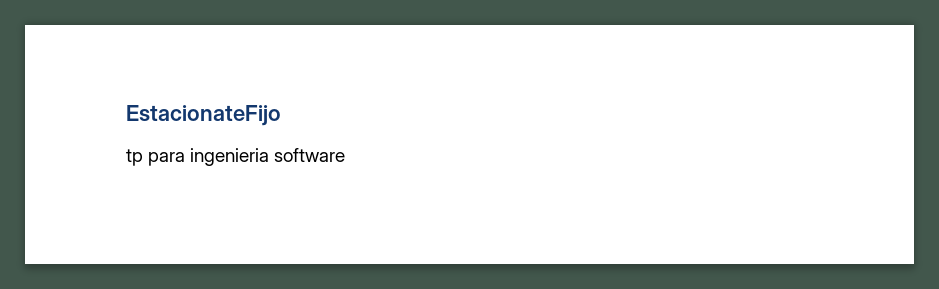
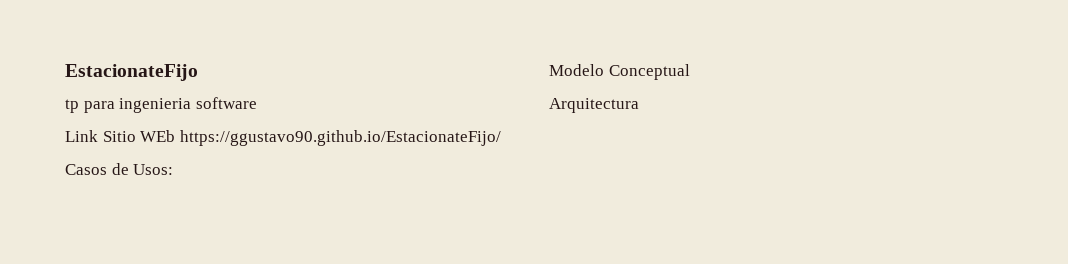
+ Link Sitio WEb https://ggustavo90.github.io/EstacionateFijo/
+ Casos de Usos:
+ Modelo Conceptual
+ Arquitectura

